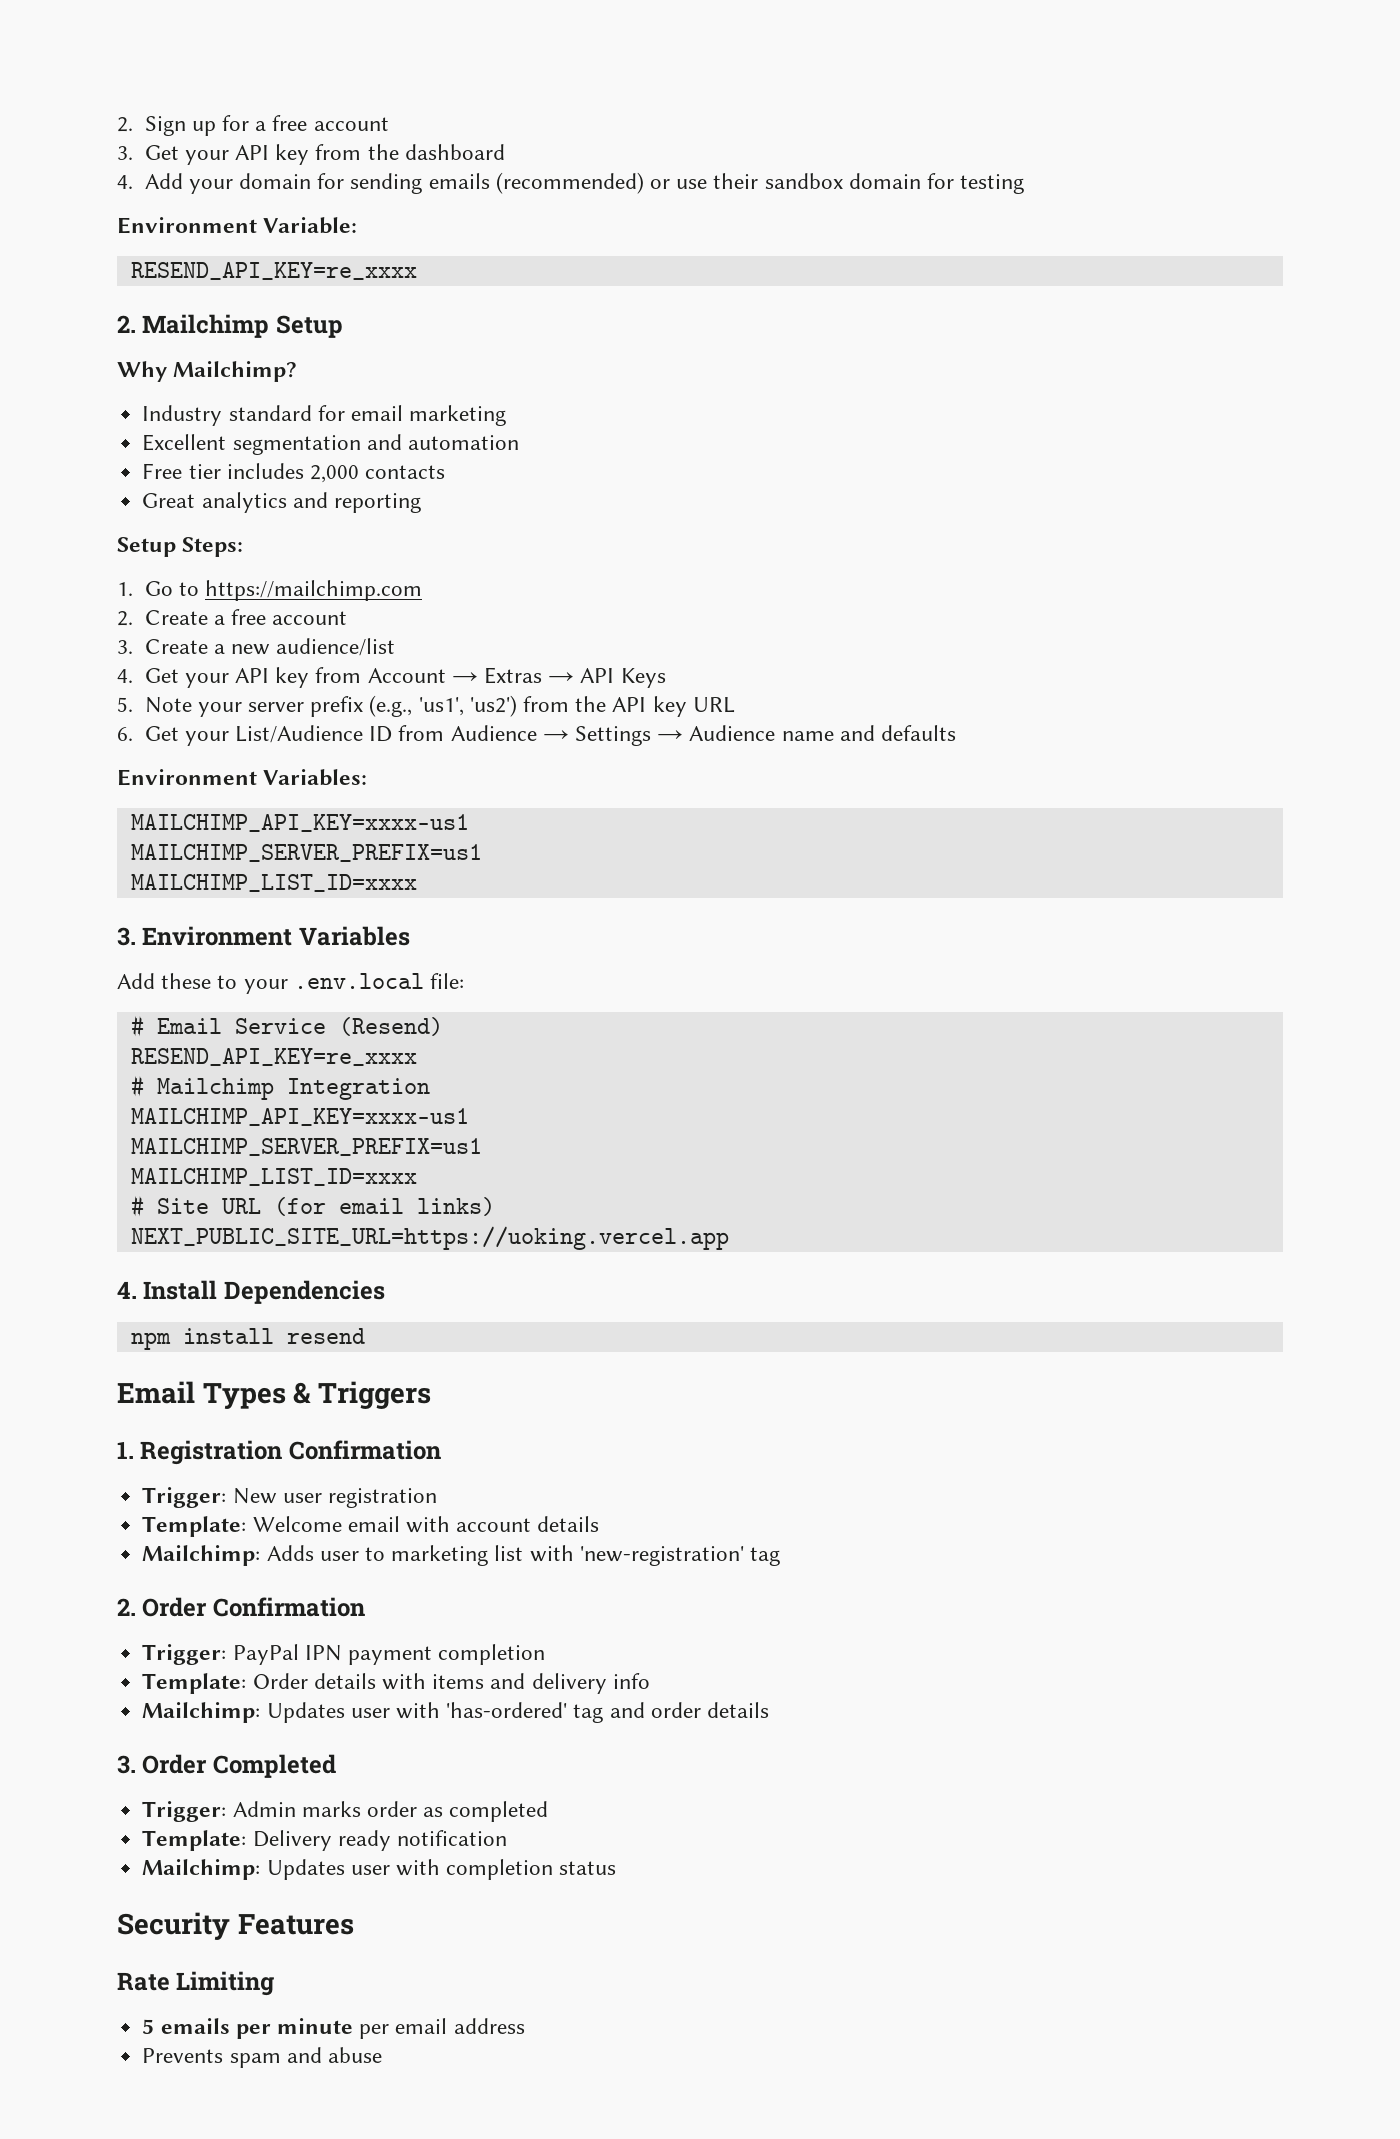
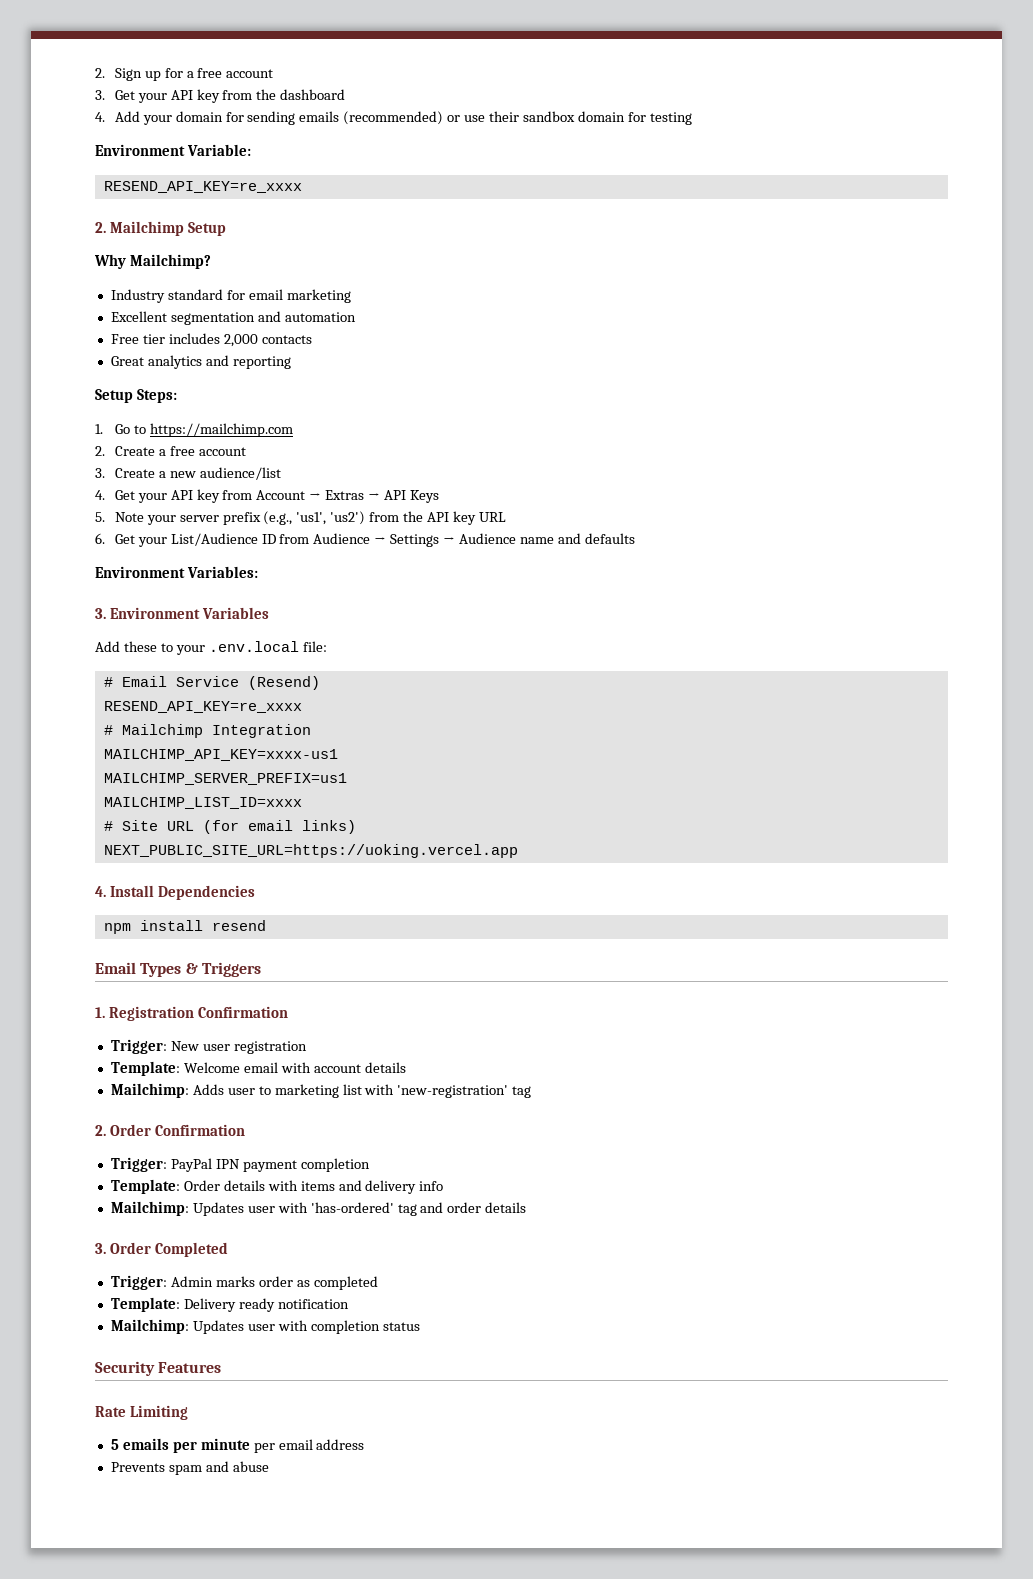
  Environment Variables:
- MAILCHIMP_API_KEY=xxxx-us1
- MAILCHIMP_SERVER_PREFIX=us1
- MAILCHIMP_LIST_ID=xxxx

